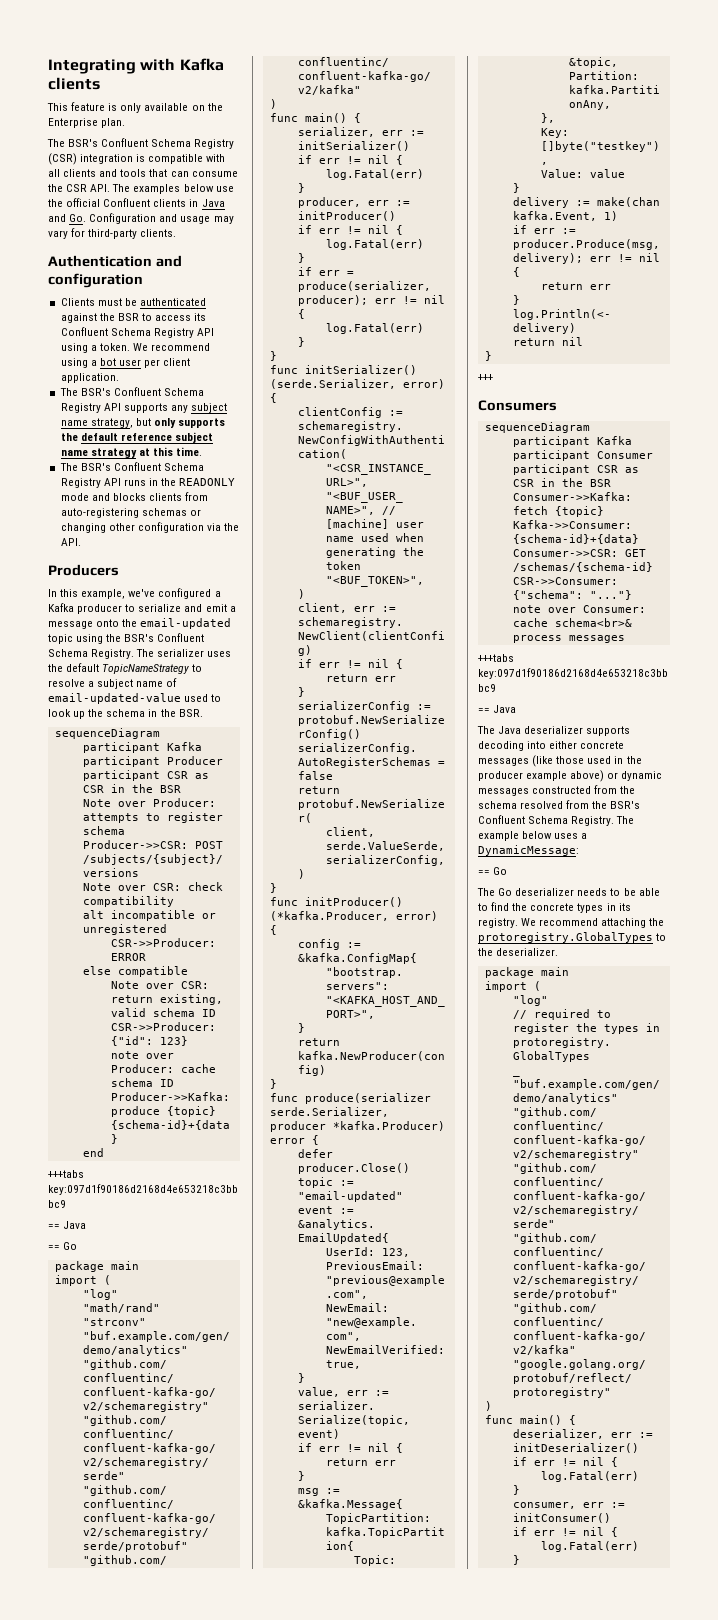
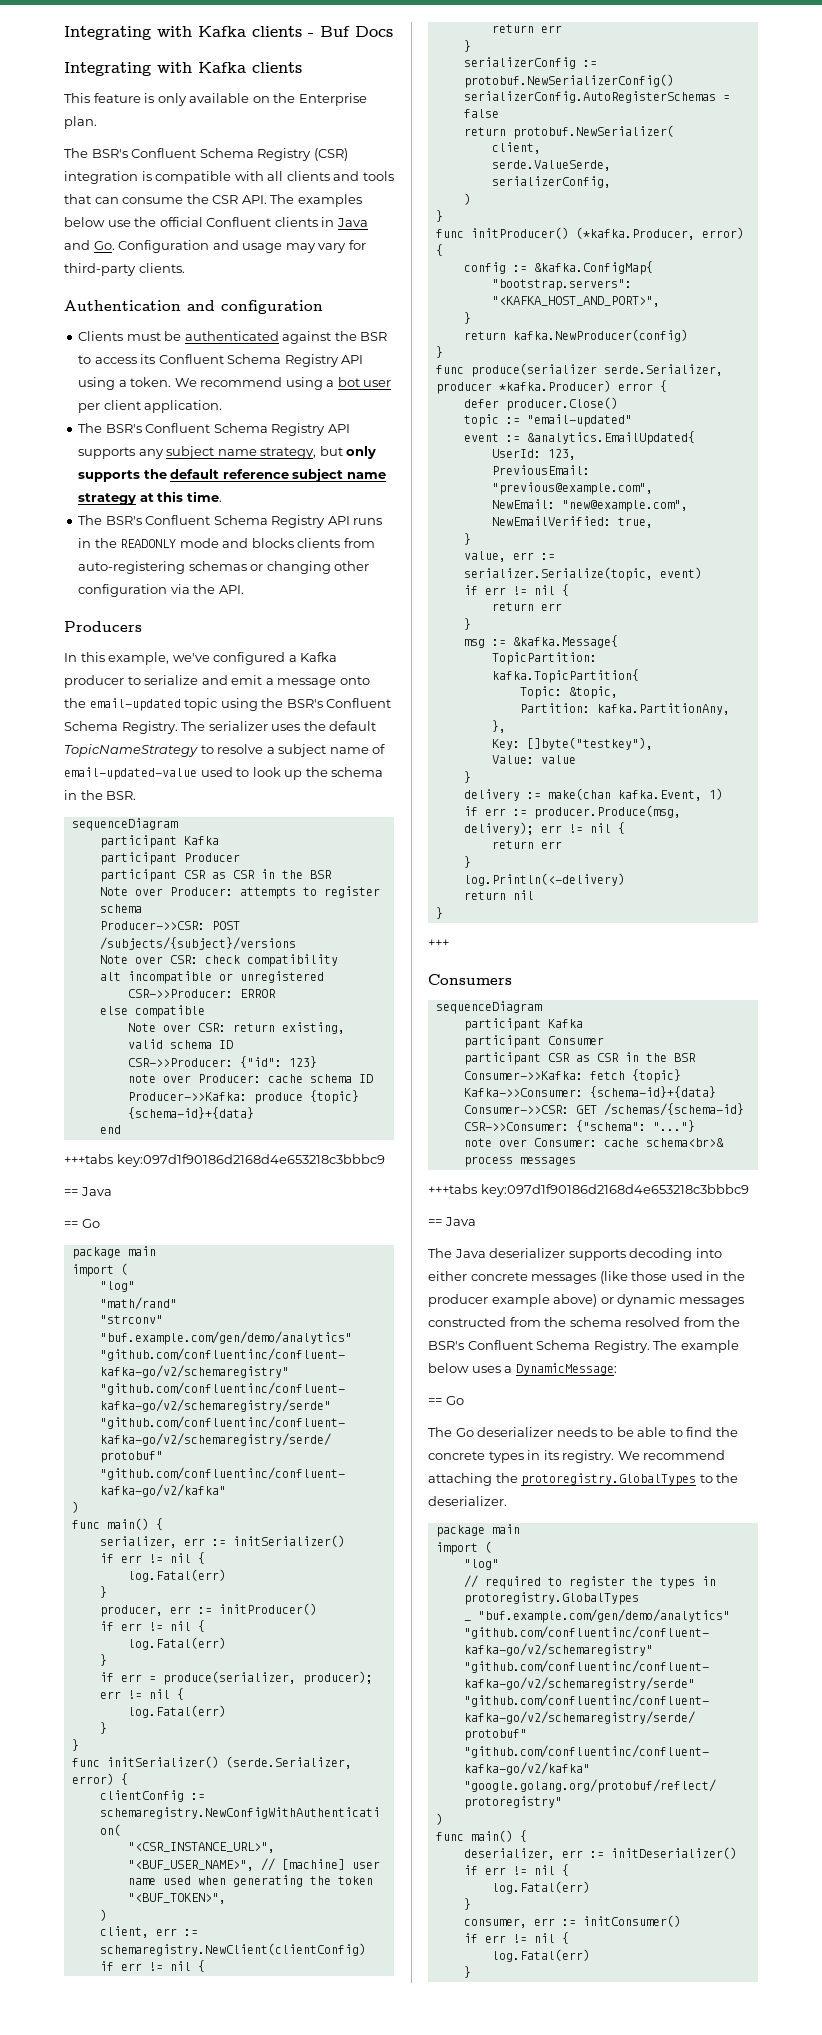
+ Integrating with Kafka clients - Buf Docs

